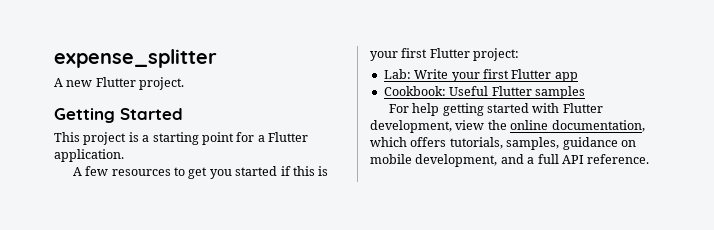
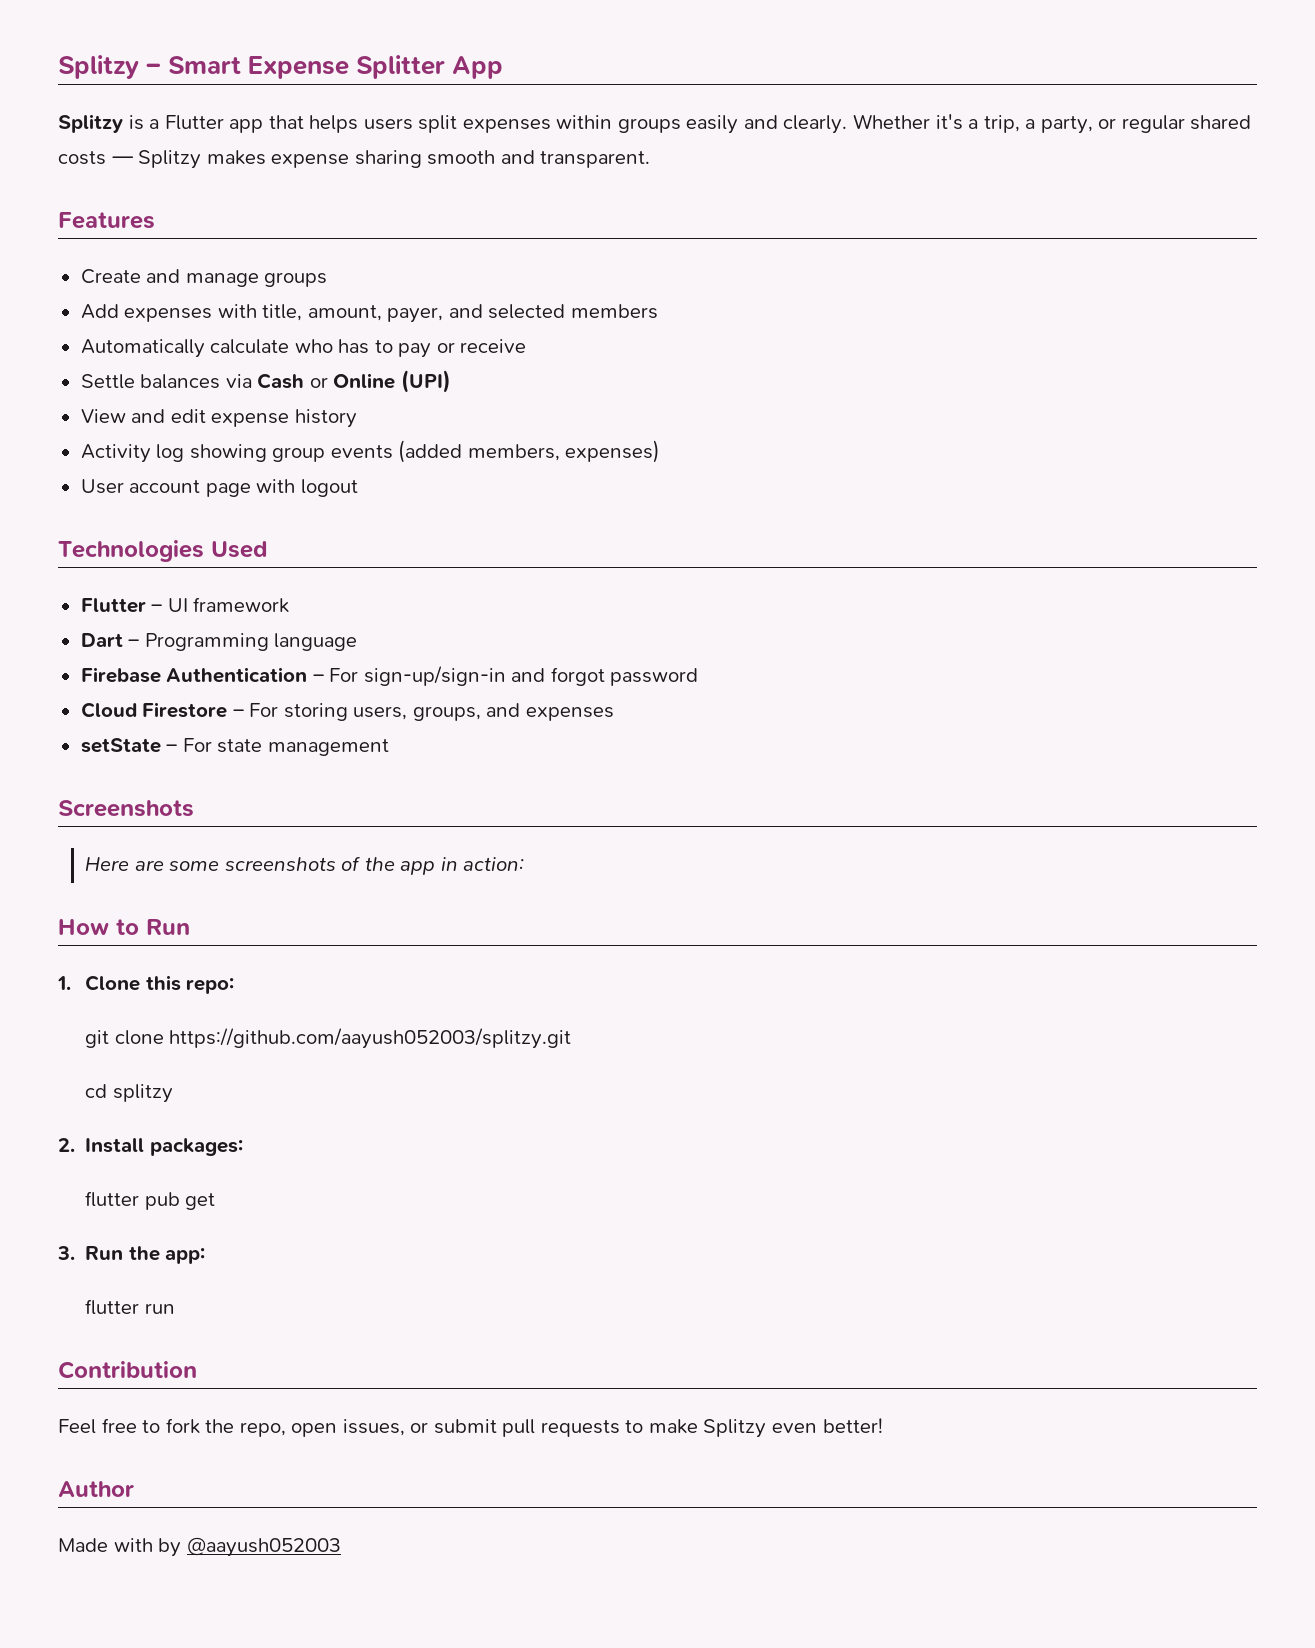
- expense_splitter
- A new Flutter project.
- Getting Started
- This project is a starting point for a Flutter application.
- A few resources to get you started if this is your first Flutter project:
- Lab: Write your first Flutter app
- Cookbook: Useful Flutter samples
- For help getting started with Flutter development, view the online documentation, which offers tutorials, samples, guidance on mobile development, and a full API reference.
+ Splitzy – Smart Expense Splitter App
+ Splitzy is a Flutter app that helps users split expenses within groups easily and clearly. Whether it's a trip, a party, or regular shared costs — Splitzy makes expense sharing smooth and transparent.
+ Features
+ Create and manage groups
+ Add expenses with title, amount, payer, and selected members
+ Automatically calculate who has to pay or receive
+ Settle balances via Cash or Online (UPI)
+ View and edit expense history
+ Activity log showing group events (added members, expenses)
+ User account page with logout
+ Technologies Used
+ Flutter – UI framework
+ Dart – Programming language
+ Firebase Authentication – For sign-up/sign-in and forgot password
+ Cloud Firestore – For storing users, groups, and expenses
+ setState – For state management
+ Screenshots
+ Here are some screenshots of the app in action:
+ How to Run
+ 1. Clone this repo:
+ git clone https://github.com/aayush052003/splitzy.git
+ cd splitzy
+ 2. Install packages:
+ flutter pub get
+ 3. Run the app:
+ flutter run
+ Contribution
+ Feel free to fork the repo, open issues, or submit pull requests to make Splitzy even better!
+ Author
+ Made with by @aayush052003

